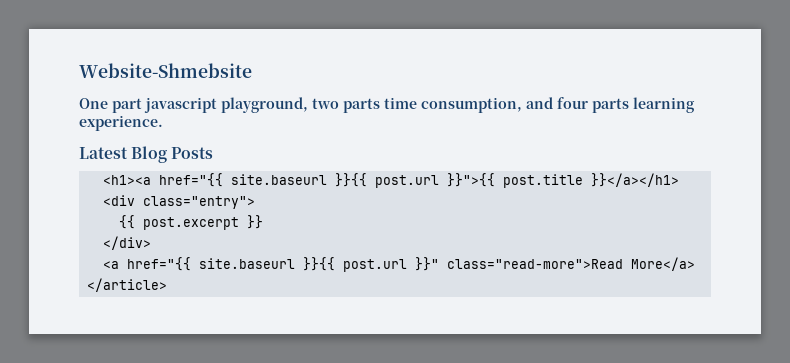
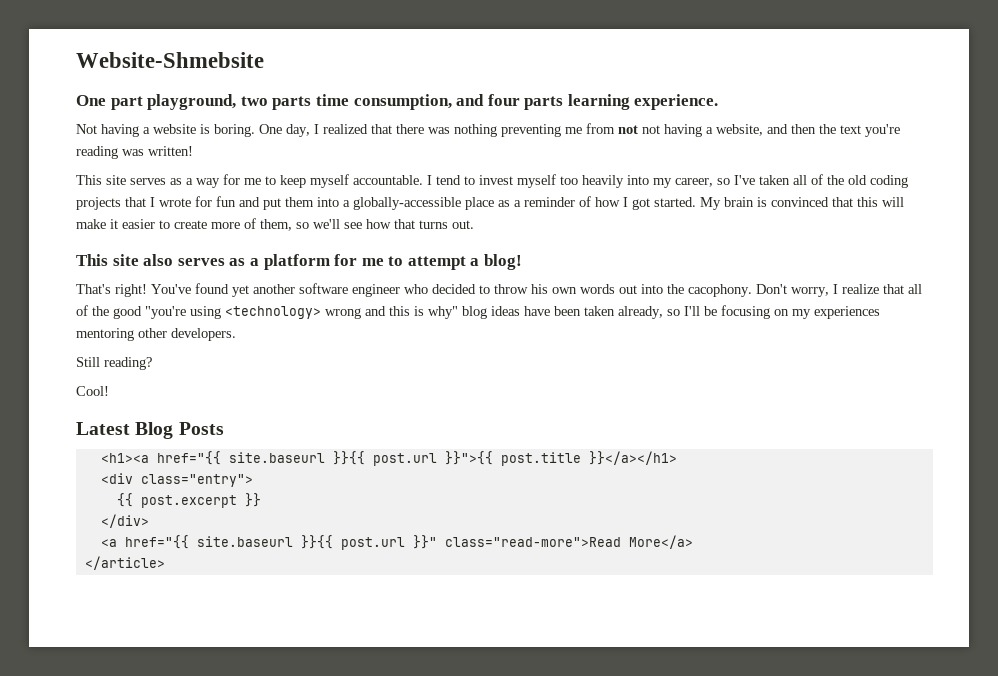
- One part javascript playground, two parts time consumption, and four parts learning experience.
+ One part playground, two parts time consumption, and four parts learning experience.
+ Not having a website is boring. One day, I realized that there was nothing preventing me from not not having a website, and then the text you're reading was written!
+ This site serves as a way for me to keep myself accountable. I tend to invest myself too heavily into my career, so I've taken all of the old coding projects that I wrote for fun and put them into a globally-accessible place as a reminder of how I got started. My brain is convinced that this will make it easier to create more of them, so we'll see how that turns out.
+ This site also serves as a platform for me to attempt a blog!
+ That's right! You've found yet another software engineer who decided to throw his own words out into the cacophony. Don't worry, I realize that all of the good "you're using <technology> wrong and this is why" blog ideas have been taken already, so I'll be focusing on my experiences mentoring other developers.
+ Still reading?
+ Cool!

